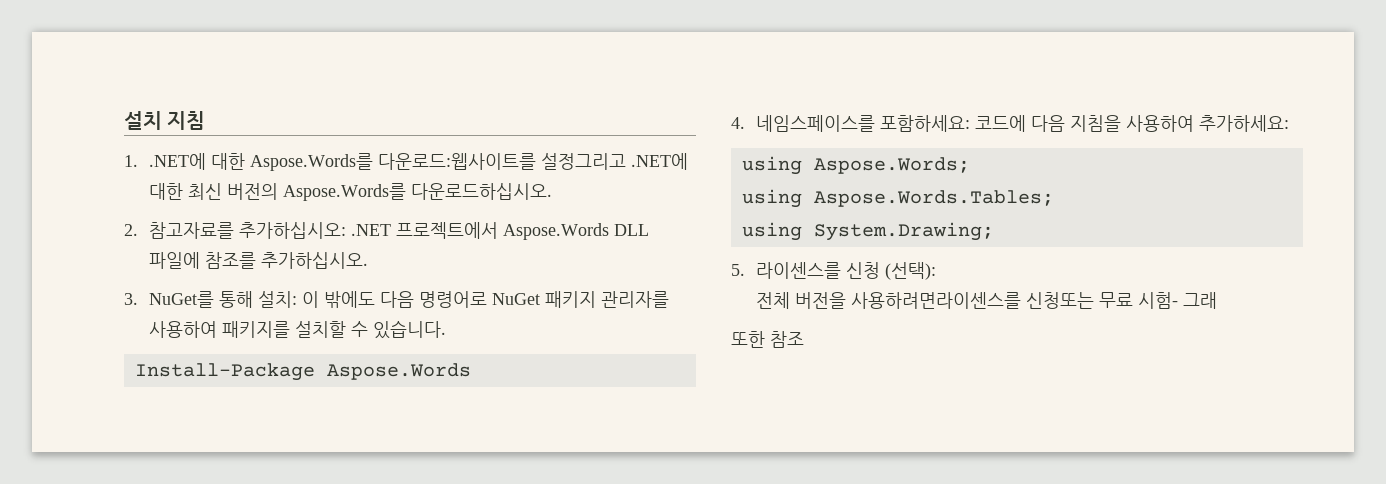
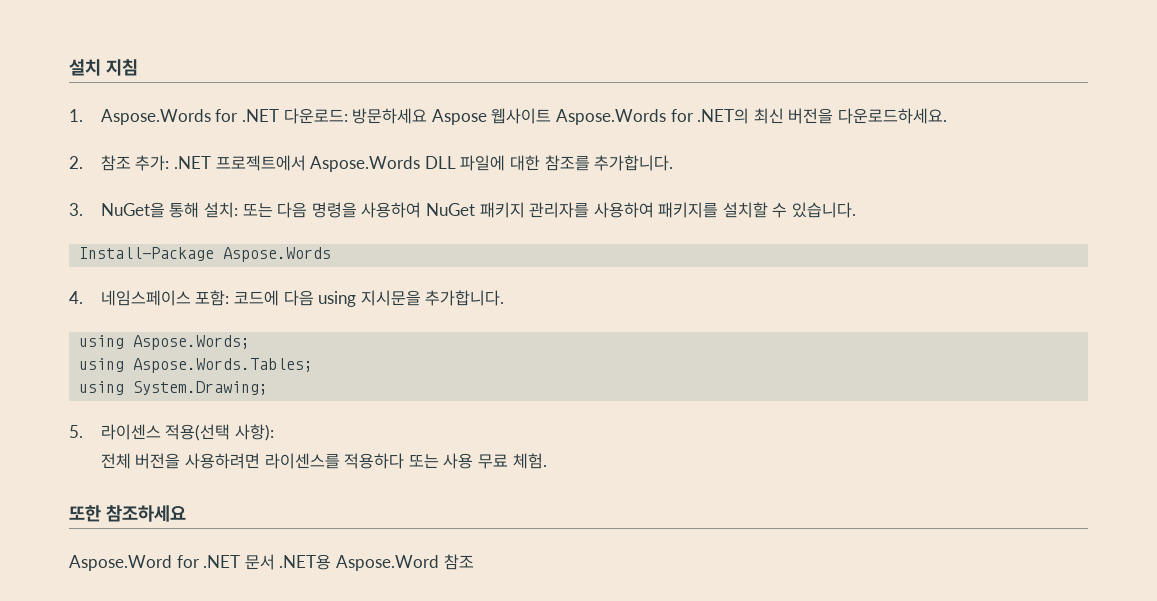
- 1. .NET에 대한 Aspose.Words를 다운로드:웹사이트를 설정그리고 .NET에 대한 최신 버전의 Aspose.Words를 다운로드하십시오.
+ 1. Aspose.Words for .NET 다운로드: 방문하세요 Aspose 웹사이트 Aspose.Words for .NET의 최신 버전을 다운로드하세요.
- 2. 참고자료를 추가하십시오: .NET 프로젝트에서 Aspose.Words DLL 파일에 참조를 추가하십시오.
+ 2. 참조 추가: .NET 프로젝트에서 Aspose.Words DLL 파일에 대한 참조를 추가합니다.
- 3. NuGet를 통해 설치: 이 밖에도 다음 명령어로 NuGet 패키지 관리자를 사용하여 패키지를 설치할 수 있습니다.
+ 3. NuGet을 통해 설치: 또는 다음 명령을 사용하여 NuGet 패키지 관리자를 사용하여 패키지를 설치할 수 있습니다.
- 4. 네임스페이스를 포함하세요: 코드에 다음 지침을 사용하여 추가하세요:
+ 4. 네임스페이스 포함: 코드에 다음 using 지시문을 추가합니다.
- 5. 라이센스를 신청 (선택):
+ 5. 라이센스 적용(선택 사항):
- 전체 버전을 사용하려면라이센스를 신청또는 무료 시험- 그래
- 또한 참조
+ 전체 버전을 사용하려면 라이센스를 적용하다 또는 사용 무료 체험.
+ 또한 참조하세요
+ Aspose.Word for .NET 문서 .NET용 Aspose.Word 참조

